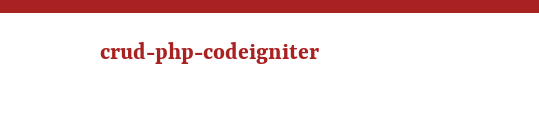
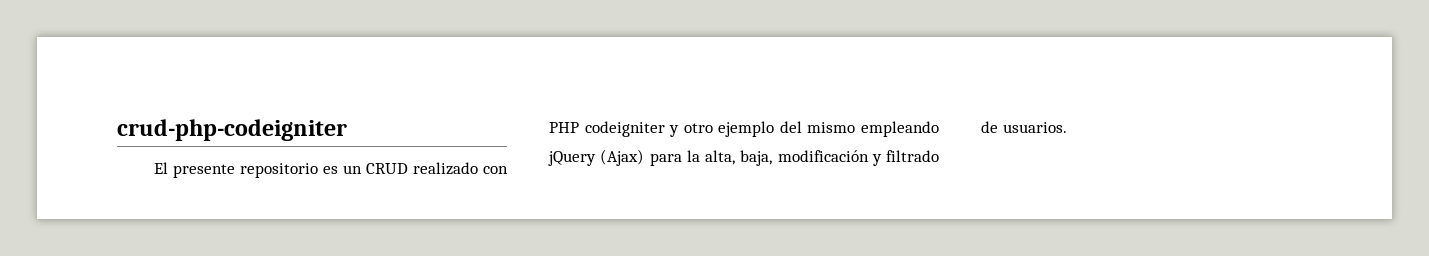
+ El presente repositorio es un CRUD realizado con PHP codeigniter y otro ejemplo del mismo empleando jQuery (Ajax) para la alta, baja, modificación y filtrado de usuarios.

